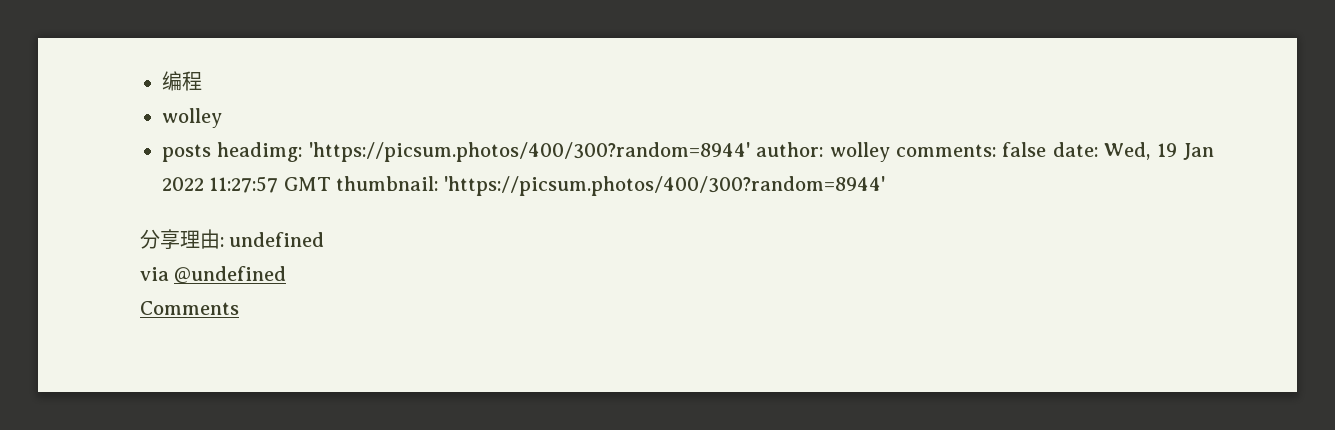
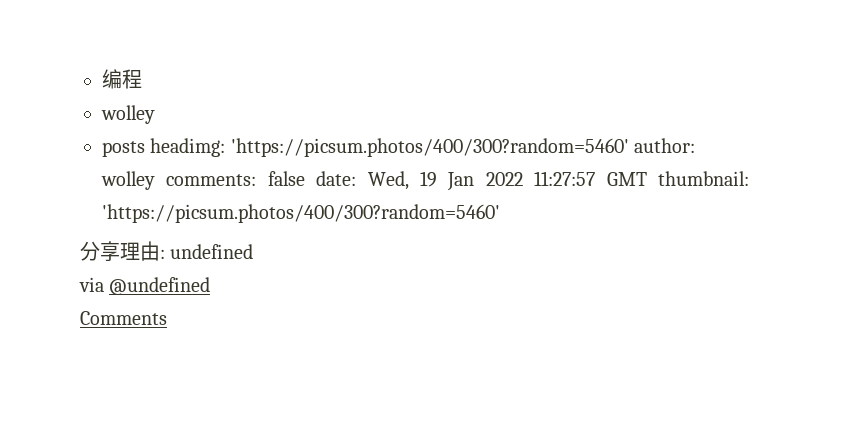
- posts headimg: 'https://picsum.photos/400/300?random=8944' author: wolley comments: false date: Wed, 19 Jan 2022 11:27:57 GMT thumbnail: 'https://picsum.photos/400/300?random=8944'
+ posts headimg: 'https://picsum.photos/400/300?random=5460' author: wolley comments: false date: Wed, 19 Jan 2022 11:27:57 GMT thumbnail: 'https://picsum.photos/400/300?random=5460'

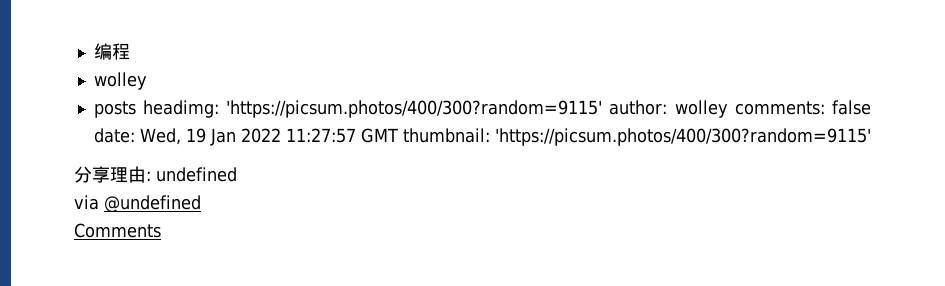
- posts headimg: 'https://picsum.photos/400/300?random=5460' author: wolley comments: false date: Wed, 19 Jan 2022 11:27:57 GMT thumbnail: 'https://picsum.photos/400/300?random=5460'
+ posts headimg: 'https://picsum.photos/400/300?random=9115' author: wolley comments: false date: Wed, 19 Jan 2022 11:27:57 GMT thumbnail: 'https://picsum.photos/400/300?random=9115'

